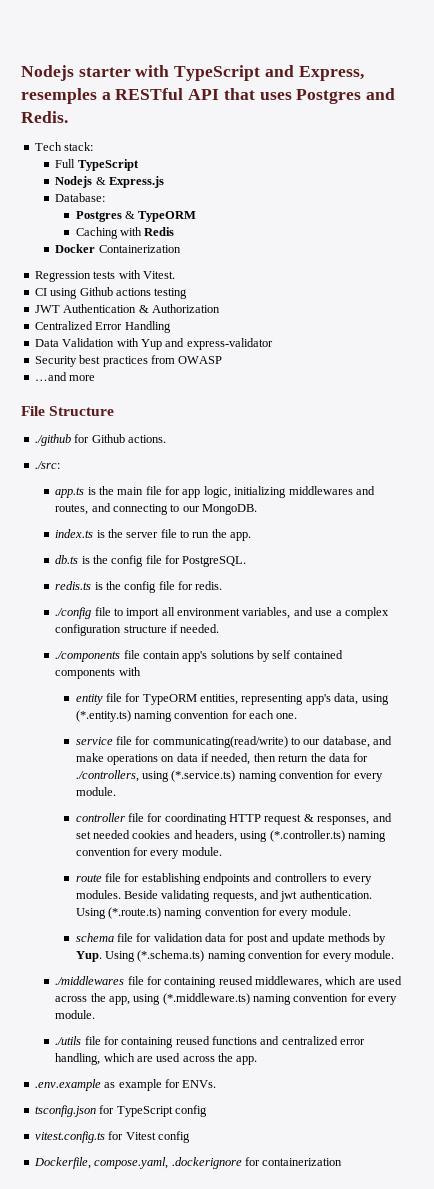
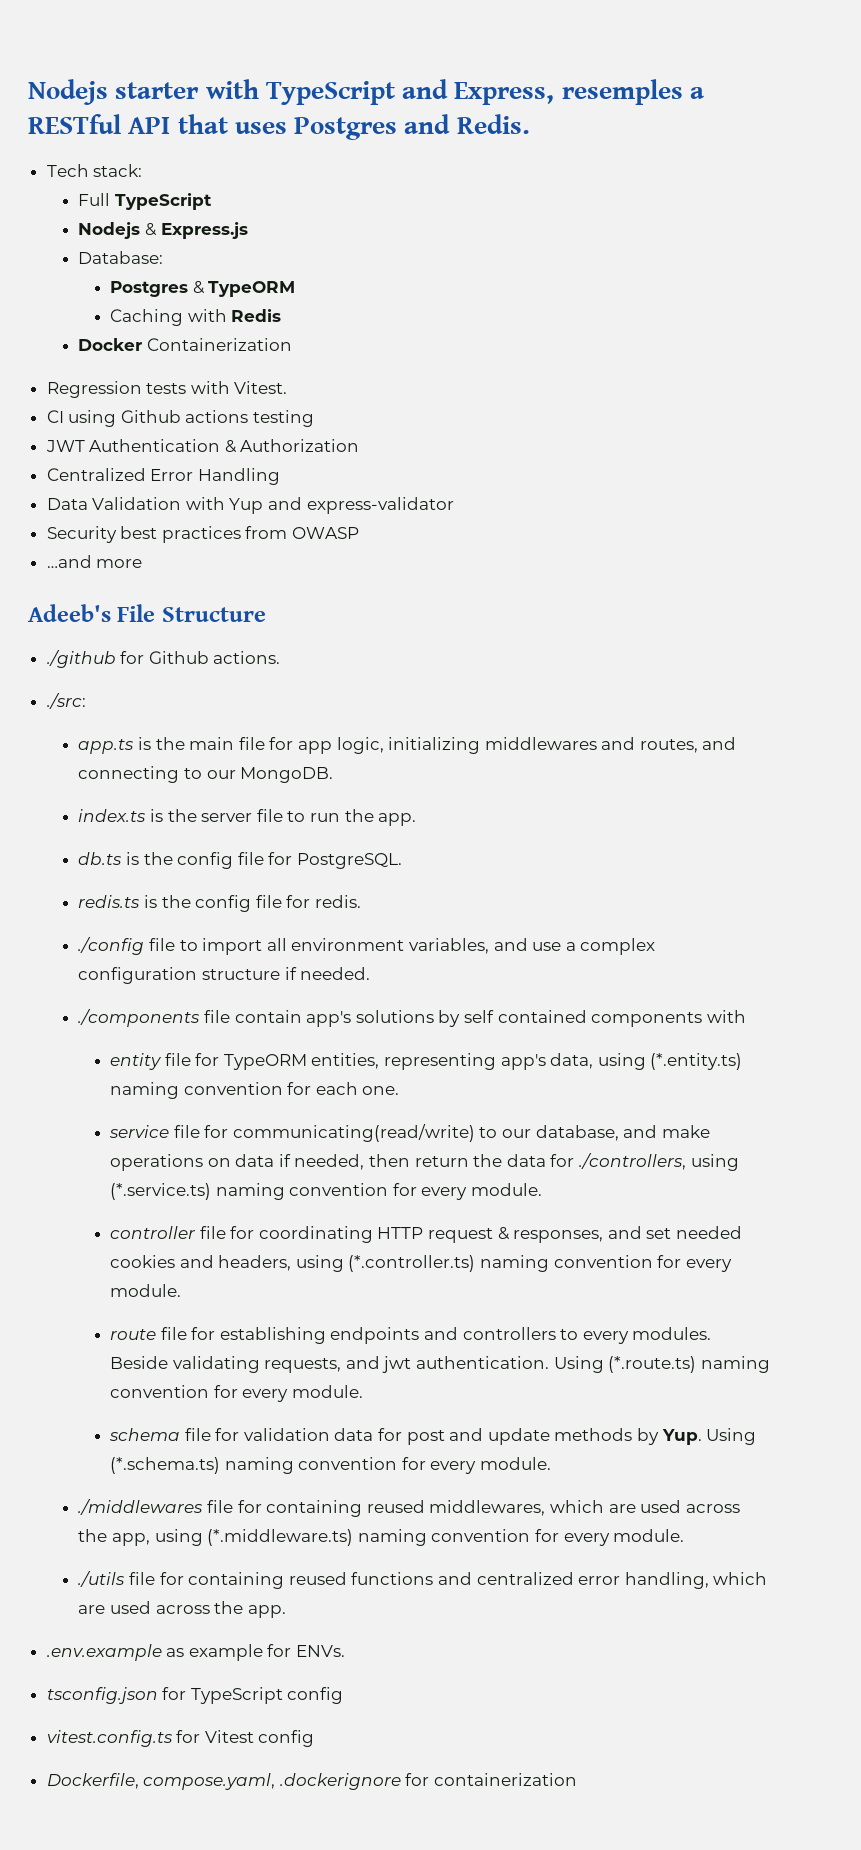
- File Structure
+ Adeeb's File Structure

